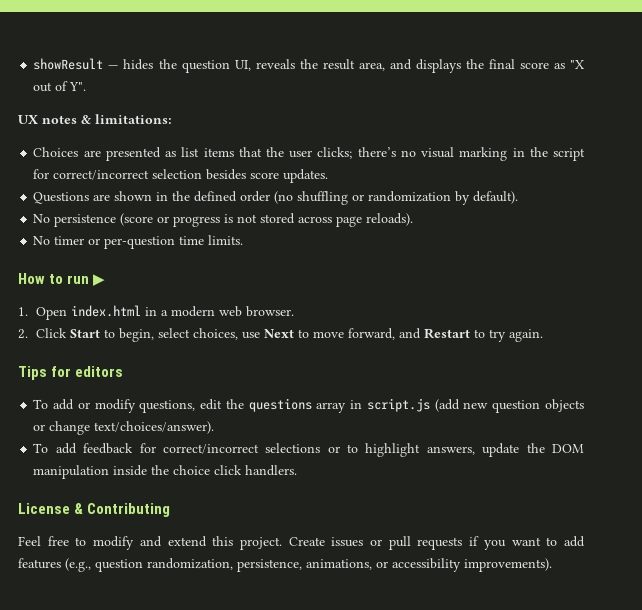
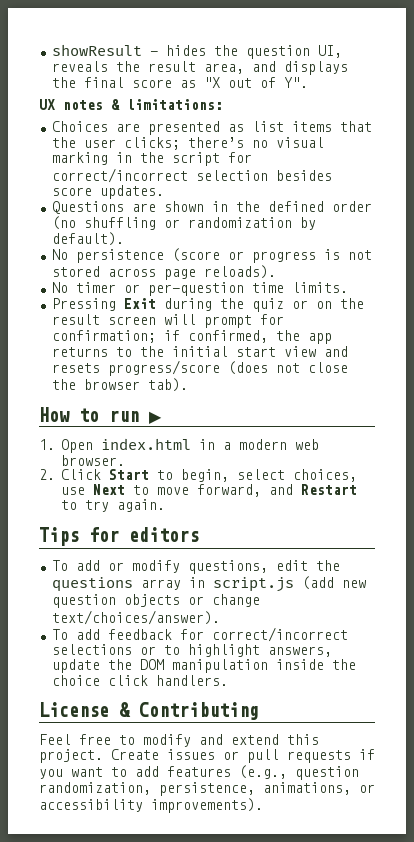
+ Pressing Exit during the quiz or on the result screen will prompt for confirmation; if confirmed, the app returns to the initial start view and resets progress/score (does not close the browser tab).

